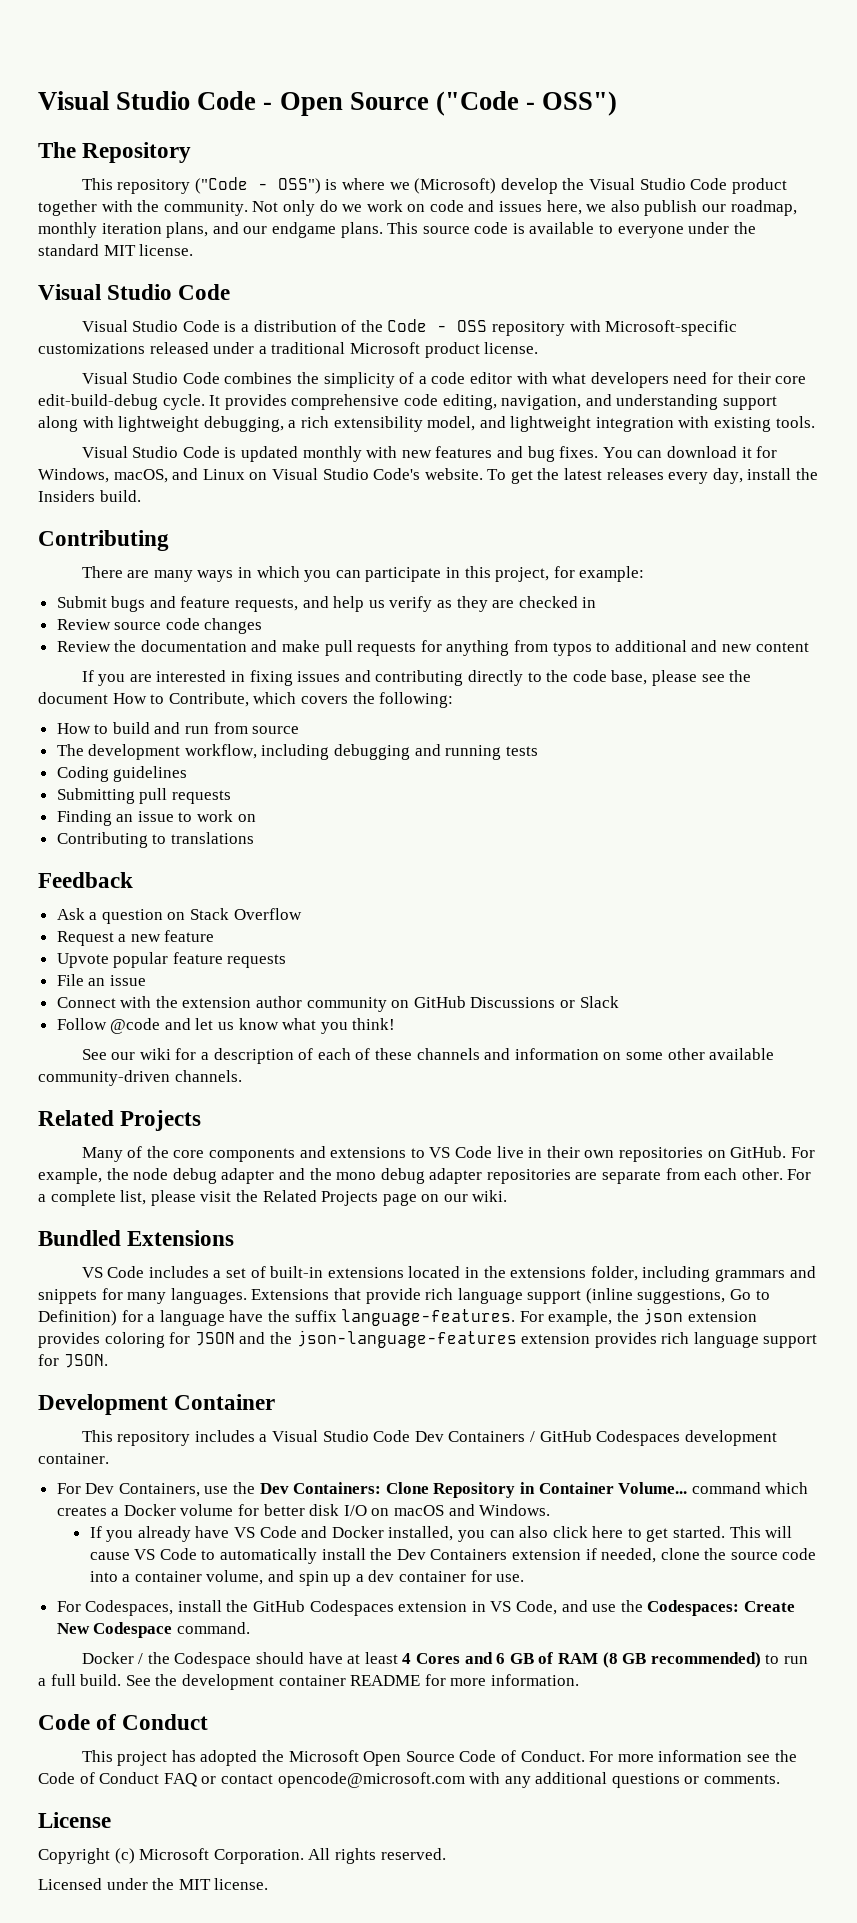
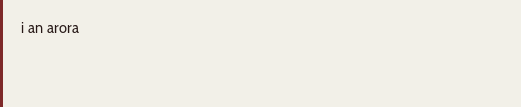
- Visual Studio Code - Open Source ("Code - OSS")
- The Repository
- This repository ("Code - OSS") is where we (Microsoft) develop the Visual Studio Code product together with the community. Not only do we work on code and issues here, we also publish our roadmap, monthly iteration plans, and our endgame plans. This source code is available to everyone under the standard MIT license.
- Visual Studio Code
- Visual Studio Code is a distribution of the Code - OSS repository with Microsoft-specific customizations released under a traditional Microsoft product license.
- Visual Studio Code combines the simplicity of a code editor with what developers need for their core edit-build-debug cycle. It provides comprehensive code editing, navigation, and understanding support along with lightweight debugging, a rich extensibility model, and lightweight integration with existing tools.
- Visual Studio Code is updated monthly with new features and bug fixes. You can download it for Windows, macOS, and Linux on Visual Studio Code's website. To get the latest releases every day, install the Insiders build.
- Contributing
- There are many ways in which you can participate in this project, for example:
- Submit bugs and feature requests, and help us verify as they are checked in
- Review source code changes
- Review the documentation and make pull requests for anything from typos to additional and new content
- If you are interested in fixing issues and contributing directly to the code base, please see the document How to Contribute, which covers the following:
- How to build and run from source
- The development workflow, including debugging and running tests
- Coding guidelines
- Submitting pull requests
- Finding an issue to work on
- Contributing to translations
- Feedback
- Ask a question on Stack Overflow
- Request a new feature
- Upvote popular feature requests
- File an issue
- Connect with the extension author community on GitHub Discussions or Slack
- Follow @code and let us know what you think!
- See our wiki for a description of each of these channels and information on some other available community-driven channels.
- Related Projects
- Many of the core components and extensions to VS Code live in their own repositories on GitHub. For example, the node debug adapter and the mono debug adapter repositories are separate from each other. For a complete list, please visit the Related Projects page on our wiki.
- Bundled Extensions
- VS Code includes a set of built-in extensions located in the extensions folder, including grammars and snippets for many languages. Extensions that provide rich language support (inline suggestions, Go to Definition) for a language have the suffix language-features. For example, the json extension provides coloring for JSON and the json-language-features extension provides rich language support for JSON.
- Development Container
- This repository includes a Visual Studio Code Dev Containers / GitHub Codespaces development container.
- For Dev Containers, use the Dev Containers: Clone Repository in Container Volume... command which creates a Docker volume for better disk I/O on macOS and Windows.
- If you already have VS Code and Docker installed, you can also click here to get started. This will cause VS Code to automatically install the Dev Containers extension if needed, clone the source code into a container volume, and spin up a dev container for use.
- For Codespaces, install the GitHub Codespaces extension in VS Code, and use the Codespaces: Create New Codespace command.
- Docker / the Codespace should have at least 4 Cores and 6 GB of RAM (8 GB recommended) to run a full build. See the development container README for more information.
- Code of Conduct
- This project has adopted the Microsoft Open Source Code of Conduct. For more information see the Code of Conduct FAQ or contact opencode@microsoft.com with any additional questions or comments.
- License
- Copyright (c) Microsoft Corporation. All rights reserved.
- Licensed under the MIT license.
+ i an arora

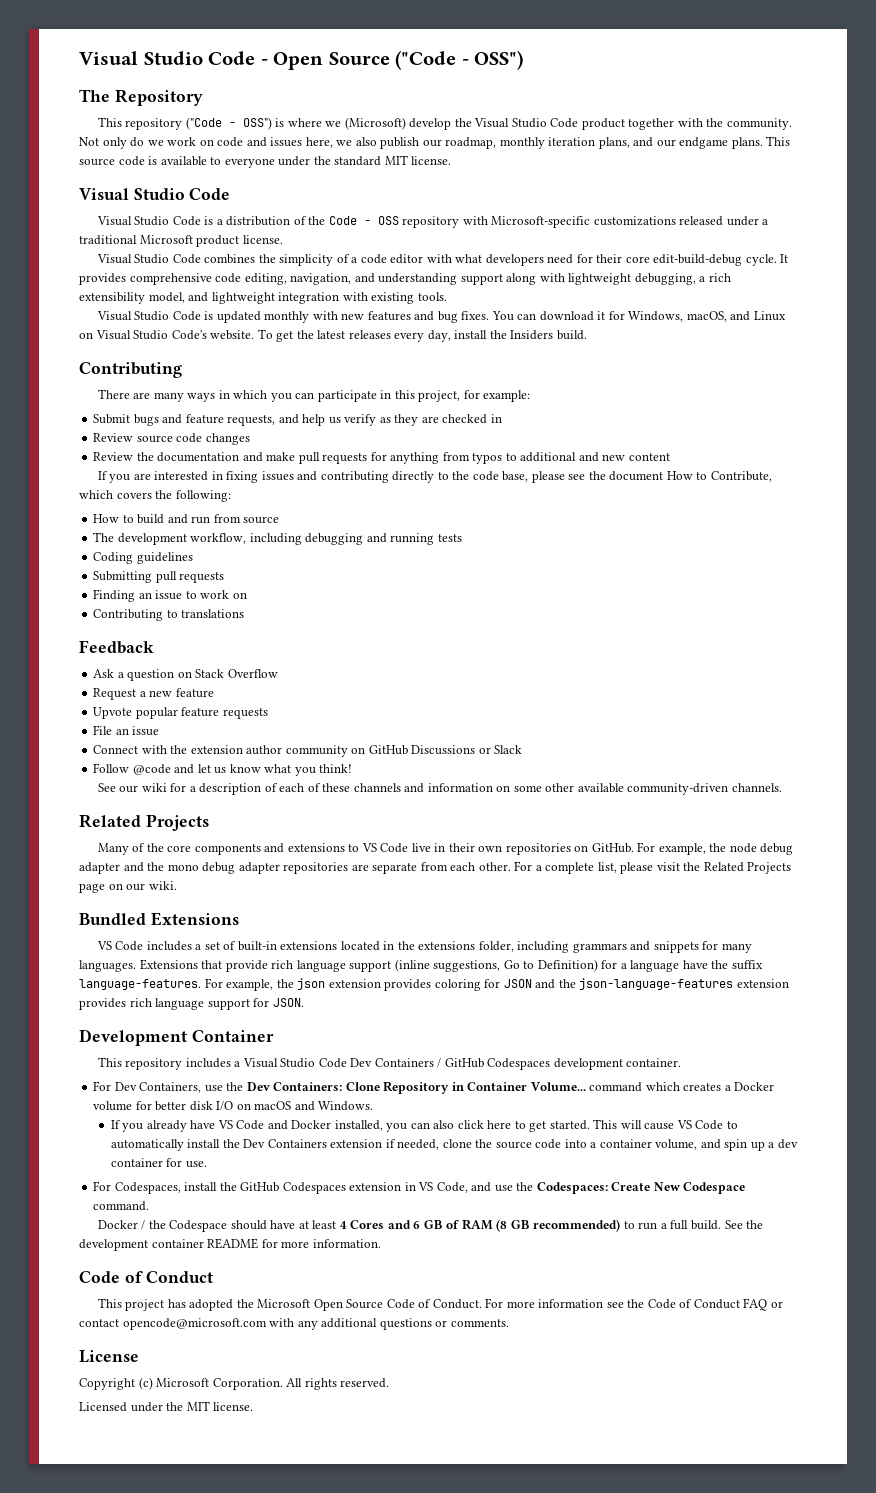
- i an arora
+ Visual Studio Code - Open Source ("Code - OSS")
+ The Repository
+ This repository ("Code - OSS") is where we (Microsoft) develop the Visual Studio Code product together with the community. Not only do we work on code and issues here, we also publish our roadmap, monthly iteration plans, and our endgame plans. This source code is available to everyone under the standard MIT license.
+ Visual Studio Code
+ Visual Studio Code is a distribution of the Code - OSS repository with Microsoft-specific customizations released under a traditional Microsoft product license.
+ Visual Studio Code combines the simplicity of a code editor with what developers need for their core edit-build-debug cycle. It provides comprehensive code editing, navigation, and understanding support along with lightweight debugging, a rich extensibility model, and lightweight integration with existing tools.
+ Visual Studio Code is updated monthly with new features and bug fixes. You can download it for Windows, macOS, and Linux on Visual Studio Code's website. To get the latest releases every day, install the Insiders build.
+ Contributing
+ There are many ways in which you can participate in this project, for example:
+ Submit bugs and feature requests, and help us verify as they are checked in
+ Review source code changes
+ Review the documentation and make pull requests for anything from typos to additional and new content
+ If you are interested in fixing issues and contributing directly to the code base, please see the document How to Contribute, which covers the following:
+ How to build and run from source
+ The development workflow, including debugging and running tests
+ Coding guidelines
+ Submitting pull requests
+ Finding an issue to work on
+ Contributing to translations
+ Feedback
+ Ask a question on Stack Overflow
+ Request a new feature
+ Upvote popular feature requests
+ File an issue
+ Connect with the extension author community on GitHub Discussions or Slack
+ Follow @code and let us know what you think!
+ See our wiki for a description of each of these channels and information on some other available community-driven channels.
+ Related Projects
+ Many of the core components and extensions to VS Code live in their own repositories on GitHub. For example, the node debug adapter and the mono debug adapter repositories are separate from each other. For a complete list, please visit the Related Projects page on our wiki.
+ Bundled Extensions
+ VS Code includes a set of built-in extensions located in the extensions folder, including grammars and snippets for many languages. Extensions that provide rich language support (inline suggestions, Go to Definition) for a language have the suffix language-features. For example, the json extension provides coloring for JSON and the json-language-features extension provides rich language support for JSON.
+ Development Container
+ This repository includes a Visual Studio Code Dev Containers / GitHub Codespaces development container.
+ For Dev Containers, use the Dev Containers: Clone Repository in Container Volume... command which creates a Docker volume for better disk I/O on macOS and Windows.
+ If you already have VS Code and Docker installed, you can also click here to get started. This will cause VS Code to automatically install the Dev Containers extension if needed, clone the source code into a container volume, and spin up a dev container for use.
+ For Codespaces, install the GitHub Codespaces extension in VS Code, and use the Codespaces: Create New Codespace command.
+ Docker / the Codespace should have at least 4 Cores and 6 GB of RAM (8 GB recommended) to run a full build. See the development container README for more information.
+ Code of Conduct
+ This project has adopted the Microsoft Open Source Code of Conduct. For more information see the Code of Conduct FAQ or contact opencode@microsoft.com with any additional questions or comments.
+ License
+ Copyright (c) Microsoft Corporation. All rights reserved.
+ Licensed under the MIT license.

